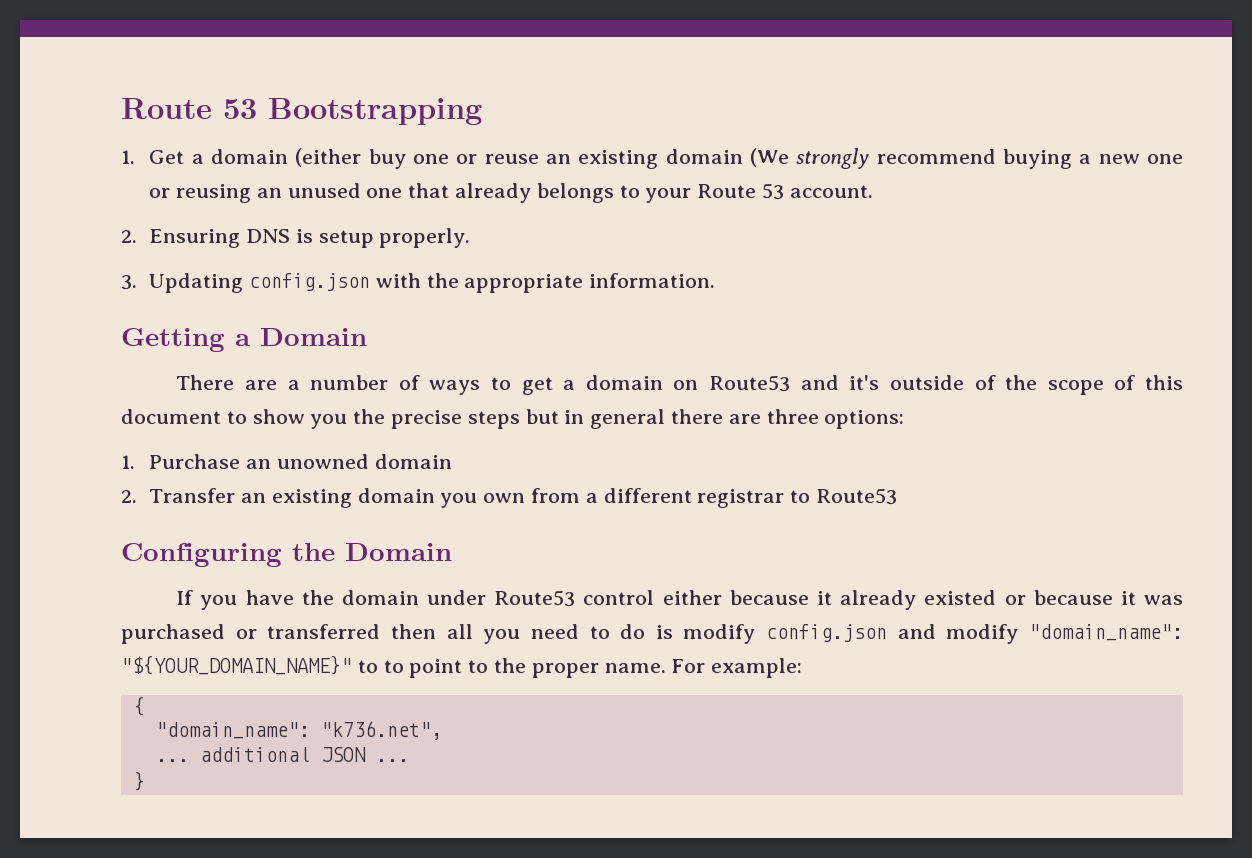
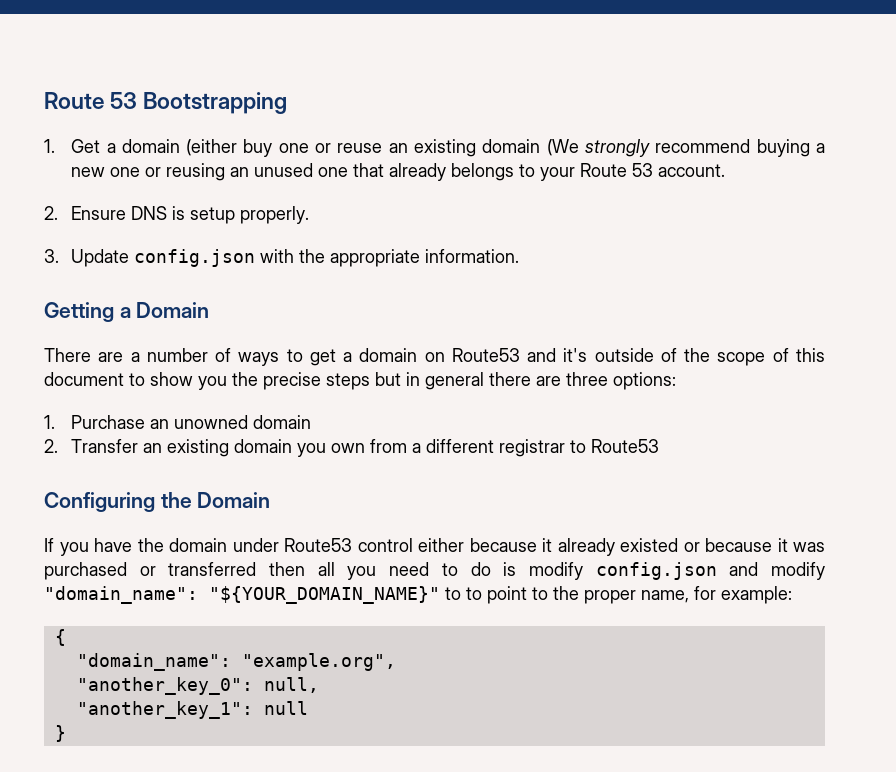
- 2. Ensuring DNS is setup properly.
+ 2. Ensure DNS is setup properly.
- 3. Updating config.json with the appropriate information.
+ 3. Update config.json with the appropriate information.
- If you have the domain under Route53 control either because it already existed or because it was purchased or transferred then all you need to do is modify config.json and modify "domain_name": "${YOUR_DOMAIN_NAME}" to to point to the proper name. For example:
+ If you have the domain under Route53 control either because it already existed or because it was purchased or transferred then all you need to do is modify config.json and modify "domain_name": "${YOUR_DOMAIN_NAME}" to to point to the proper name, for example:
- "domain_name": "k736.net",
- ... additional JSON ...
+ "domain_name": "example.org",
+ "another_key_0": null,
+ "another_key_1": null

